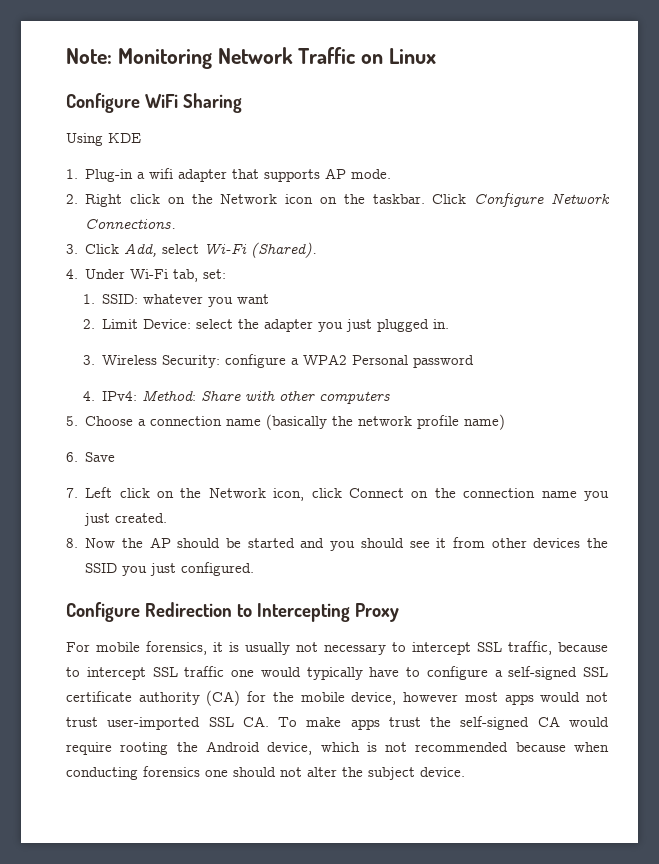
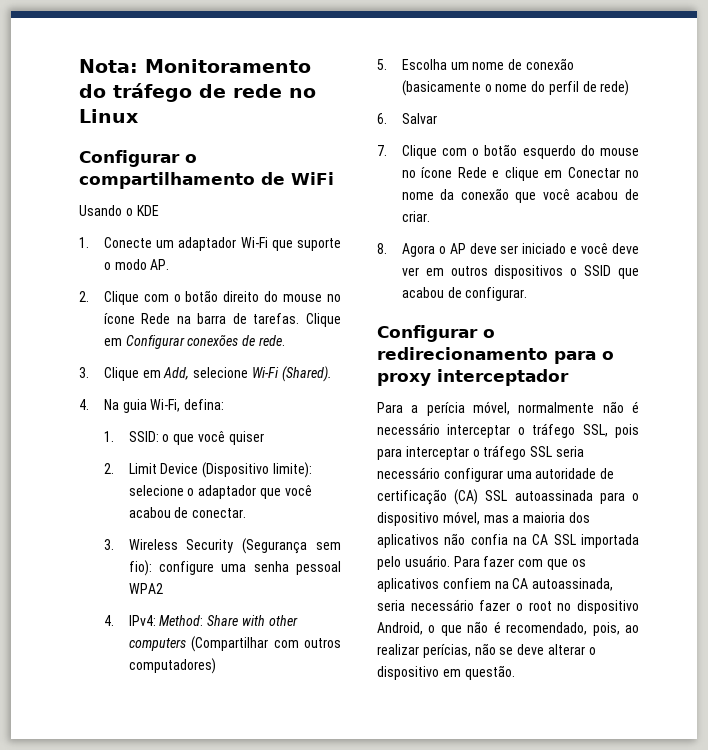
- Note: Monitoring Network Traffic on Linux
- Configure WiFi Sharing
- Using KDE
+ Nota: Monitoramento do tráfego de rede no Linux
+ Configurar o compartilhamento de WiFi
+ Usando o KDE
- 1. Plug-in a wifi adapter that supports AP mode.
- 2. Right click on the Network icon on the taskbar. Click Configure Network Connections.
- 3. Click Add, select Wi-Fi (Shared).
- 4. Under Wi-Fi tab, set:
- 1. SSID: whatever you want
- 2. Limit Device: select the adapter you just plugged in.
- 3. Wireless Security: configure a WPA2 Personal password
+ 1. Conecte um adaptador Wi-Fi que suporte o modo AP.
+ 2. Clique com o botão direito do mouse no ícone Rede na barra de tarefas. Clique em Configurar conexões de rede.
+ 3. Clique em Add, selecione Wi-Fi (Shared).
+ 4. Na guia Wi-Fi, defina:
+ 1. SSID: o que você quiser
+ 2. Limit Device (Dispositivo limite): selecione o adaptador que você acabou de conectar.
+ 3. Wireless Security (Segurança sem fio): configure uma senha pessoal WPA2
- 4. IPv4: Method: Share with other computers
- 5. Choose a connection name (basically the network profile name)
+ 4. IPv4: Method: Share with other computers (Compartilhar com outros computadores)
+ 5. Escolha um nome de conexão (basicamente o nome do perfil de rede)
- 6. Save
+ 6. Salvar
- 7. Left click on the Network icon, click Connect on the connection name you just created.
- 8. Now the AP should be started and you should see it from other devices the SSID you just configured.
- Configure Redirection to Intercepting Proxy
- For mobile forensics, it is usually not necessary to intercept SSL traffic, because to intercept SSL traffic one would typically have to configure a self-signed SSL certificate authority (CA) for the mobile device, however most apps would not trust user-imported SSL CA. To make apps trust the self-signed CA would require rooting the Android device, which is not recommended because when conducting forensics one should not alter the subject device.
+ 7. Clique com o botão esquerdo do mouse no ícone Rede e clique em Conectar no nome da conexão que você acabou de criar.
+ 8. Agora o AP deve ser iniciado e você deve ver em outros dispositivos o SSID que acabou de configurar.
+ Configurar o redirecionamento para o proxy interceptador
+ Para a perícia móvel, normalmente não é necessário interceptar o tráfego SSL, pois para interceptar o tráfego SSL seria necessário configurar uma autoridade de certificação (CA) SSL autoassinada para o dispositivo móvel, mas a maioria dos aplicativos não confia na CA SSL importada pelo usuário. Para fazer com que os aplicativos confiem na CA autoassinada, seria necessário fazer o root no dispositivo Android, o que não é recomendado, pois, ao realizar perícias, não se deve alterar o dispositivo em questão.

